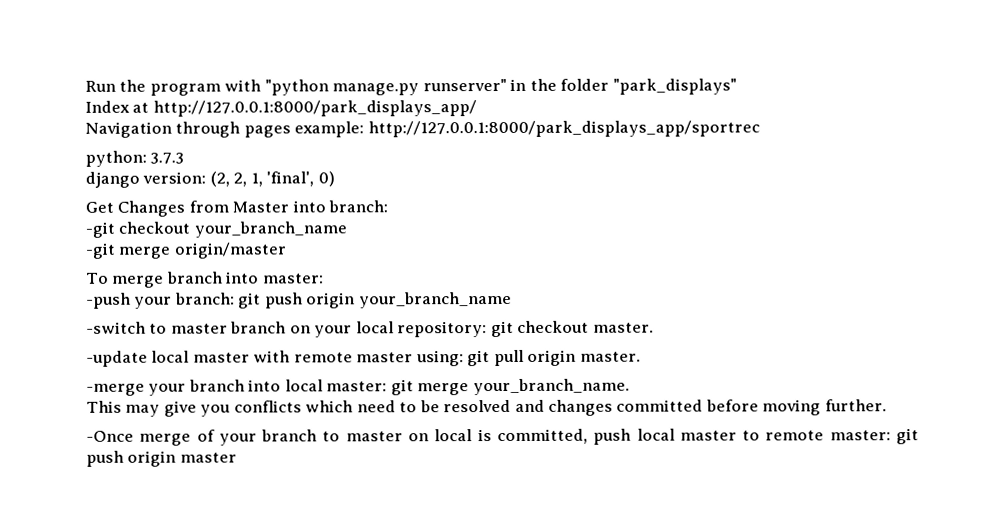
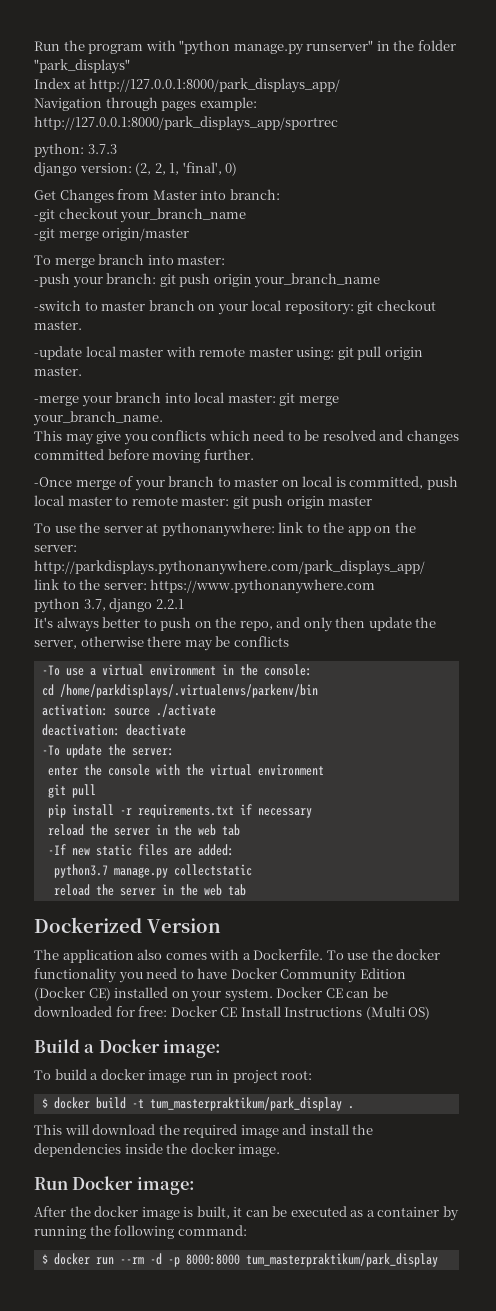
+ To use the server at pythonanywhere: link to the app on the server: http://parkdisplays.pythonanywhere.com/park_displays_app/
+ link to the server: https://www.pythonanywhere.com
+ python 3.7, django 2.2.1
+ It's always better to push on the repo, and only then update the server, otherwise there may be conflicts
+ -To use a virtual environment in the console:
+ cd /home/parkdisplays/.virtualenvs/parkenv/bin
+ activation: source ./activate
+ deactivation: deactivate
+ -To update the server:
+ enter the console with the virtual environment
+ git pull
+ pip install -r requirements.txt if necessary
+ reload the server in the web tab
+ -If new static files are added:
+ python3.7 manage.py collectstatic
+ reload the server in the web tab
+ Dockerized Version
+ The application also comes with a Dockerfile. To use the docker functionality you need to have Docker Community Edition (Docker CE) installed on your system. Docker CE can be downloaded for free: Docker CE Install Instructions (Multi OS)
+ Build a Docker image:
+ To build a docker image run in project root:
+ $ docker build -t tum_masterpraktikum/park_display .
+ This will download the required image and install the dependencies inside the docker image.
+ Run Docker image:
+ After the docker image is built, it can be executed as a container by running the following command:
+ $ docker run --rm -d -p 8000:8000 tum_masterpraktikum/park_display

